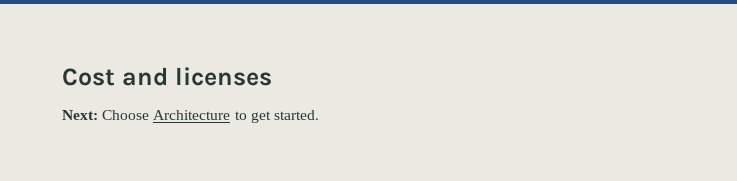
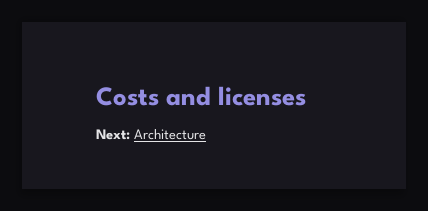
- Cost and licenses
+ Costs and licenses
- Next: Choose Architecture to get started.
+ Next: Architecture

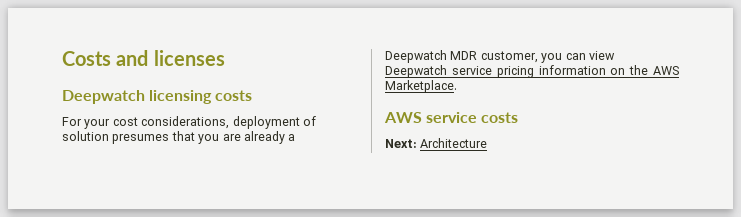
+ Deepwatch licensing costs
+ For your cost considerations, deployment of solution presumes that you are already a Deepwatch MDR customer, you can view Deepwatch service pricing information on the AWS Marketplace.
+ AWS service costs

